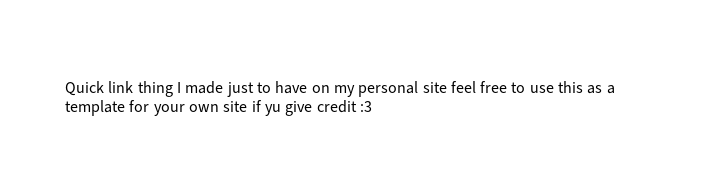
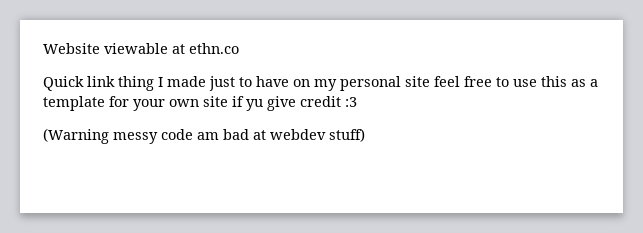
+ Website viewable at ethn.co
+ (Warning messy code am bad at webdev stuff)

